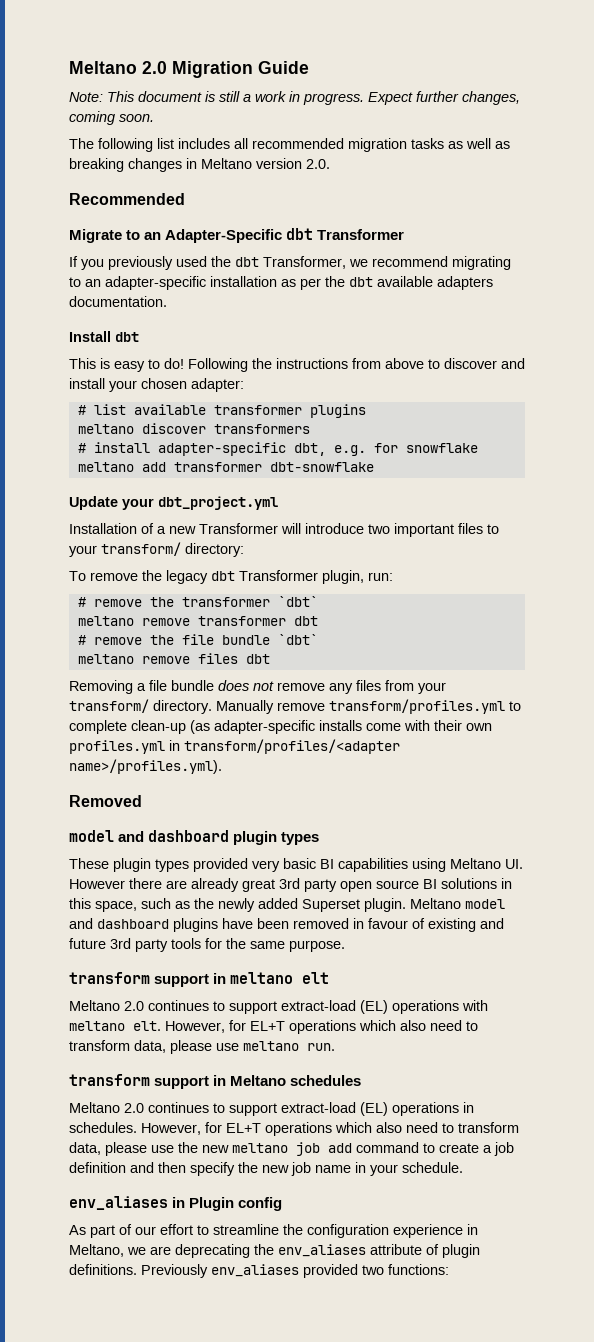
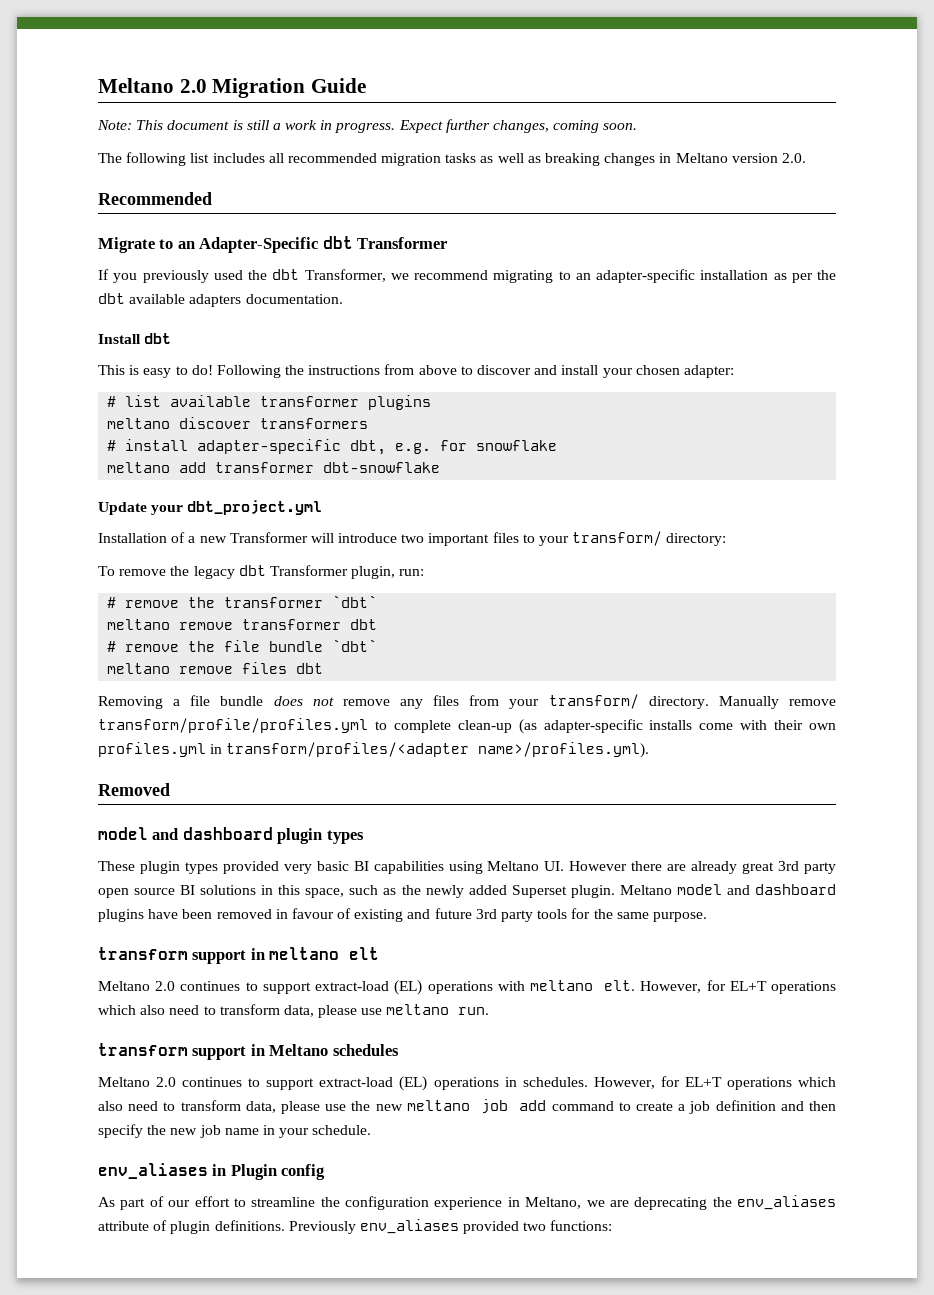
- Manually remove transform/profiles.yml to complete clean-up (as adapter-specific installs come with their own profiles.yml in transform/profiles/<adapter name>/profiles.yml).
+ Manually remove transform/profile/profiles.yml to complete clean-up (as adapter-specific installs come with their own profiles.yml in transform/profiles/<adapter name>/profiles.yml).

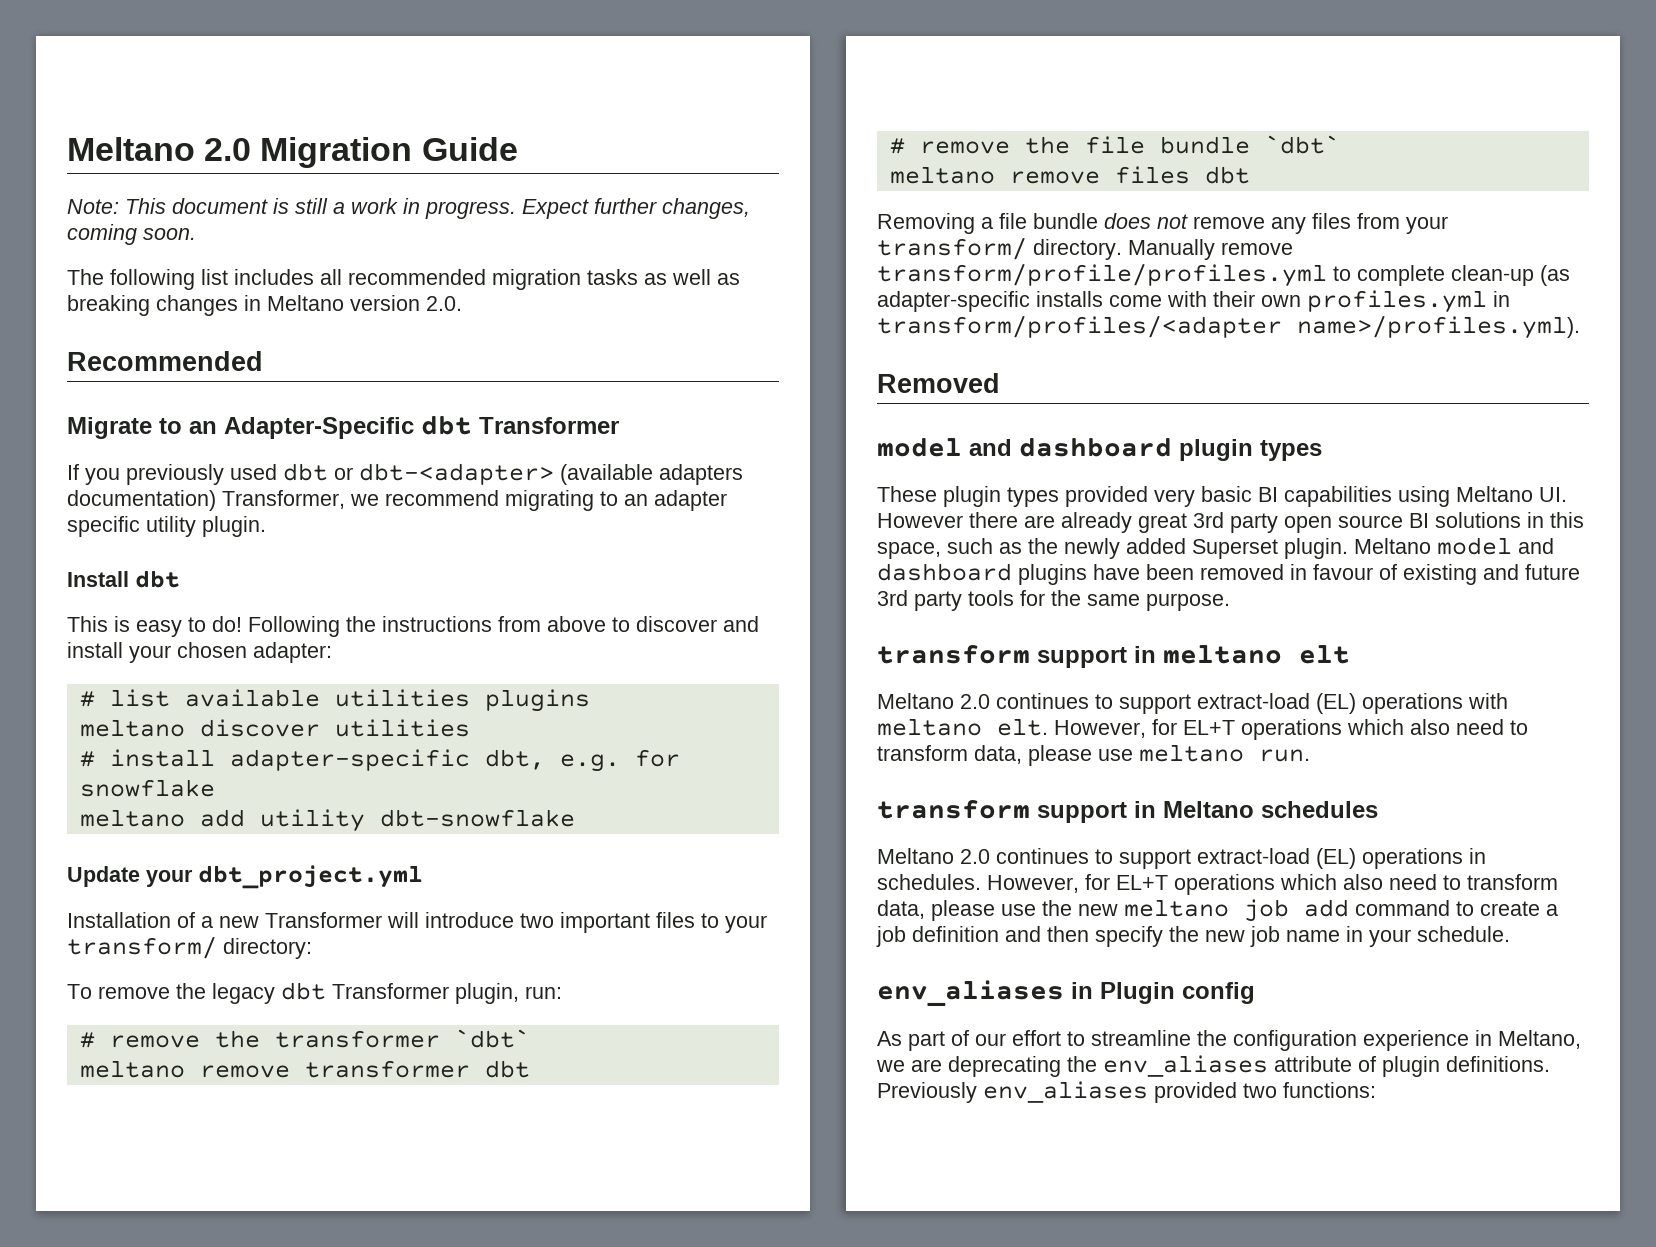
- If you previously used the dbt Transformer, we recommend migrating to an adapter-specific installation as per the dbt available adapters documentation.
+ If you previously used dbt or dbt-<adapter> (available adapters documentation) Transformer, we recommend migrating to an adapter specific utility plugin.
- # list available transformer plugins
+ # list available utilities plugins
- meltano discover transformers
+ meltano discover utilities
- meltano add transformer dbt-snowflake
+ meltano add utility dbt-snowflake

